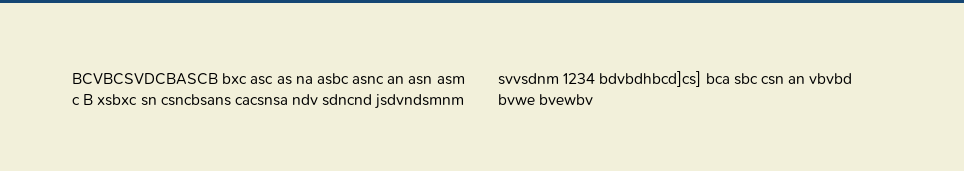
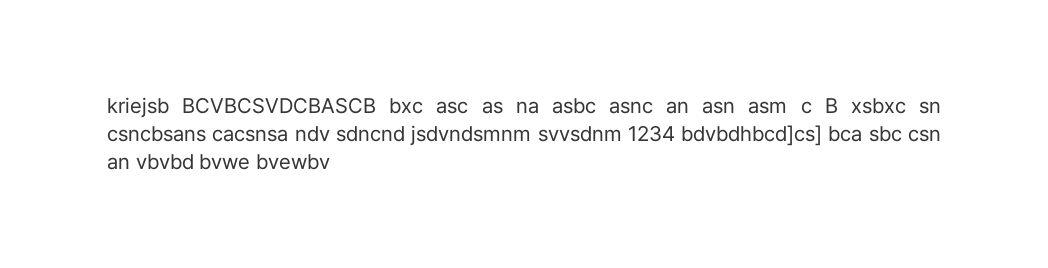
- BCVBCSVDCBASCB bxc asc as na asbc asnc an asn asm c B xsbxc sn csncbsans cacsnsa ndv sdncnd jsdvndsmnm svvsdnm 1234 bdvbdhbcd]cs] bca sbc csn an vbvbd bvwe bvewbv
+ kriejsb BCVBCSVDCBASCB bxc asc as na asbc asnc an asn asm c B xsbxc sn csncbsans cacsnsa ndv sdncnd jsdvndsmnm svvsdnm 1234 bdvbdhbcd]cs] bca sbc csn an vbvbd bvwe bvewbv

